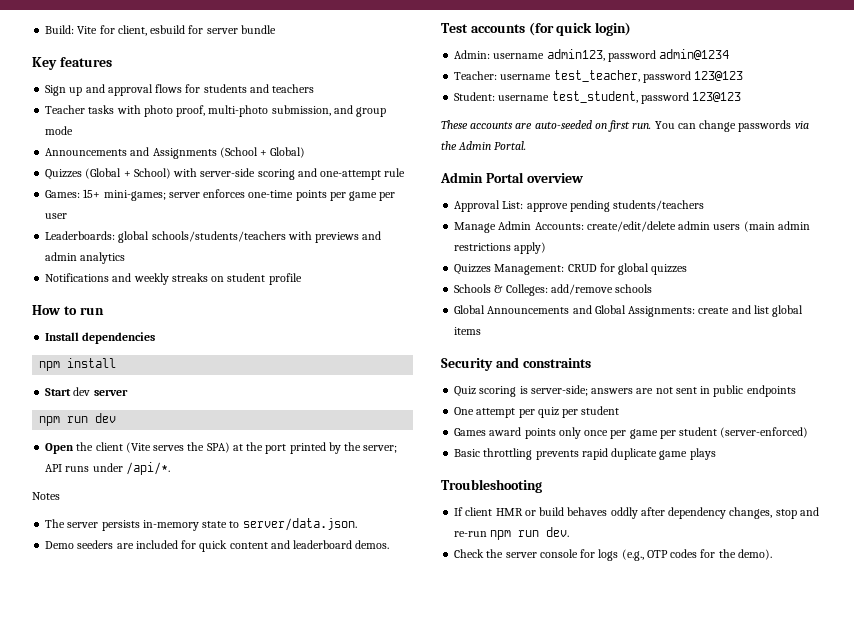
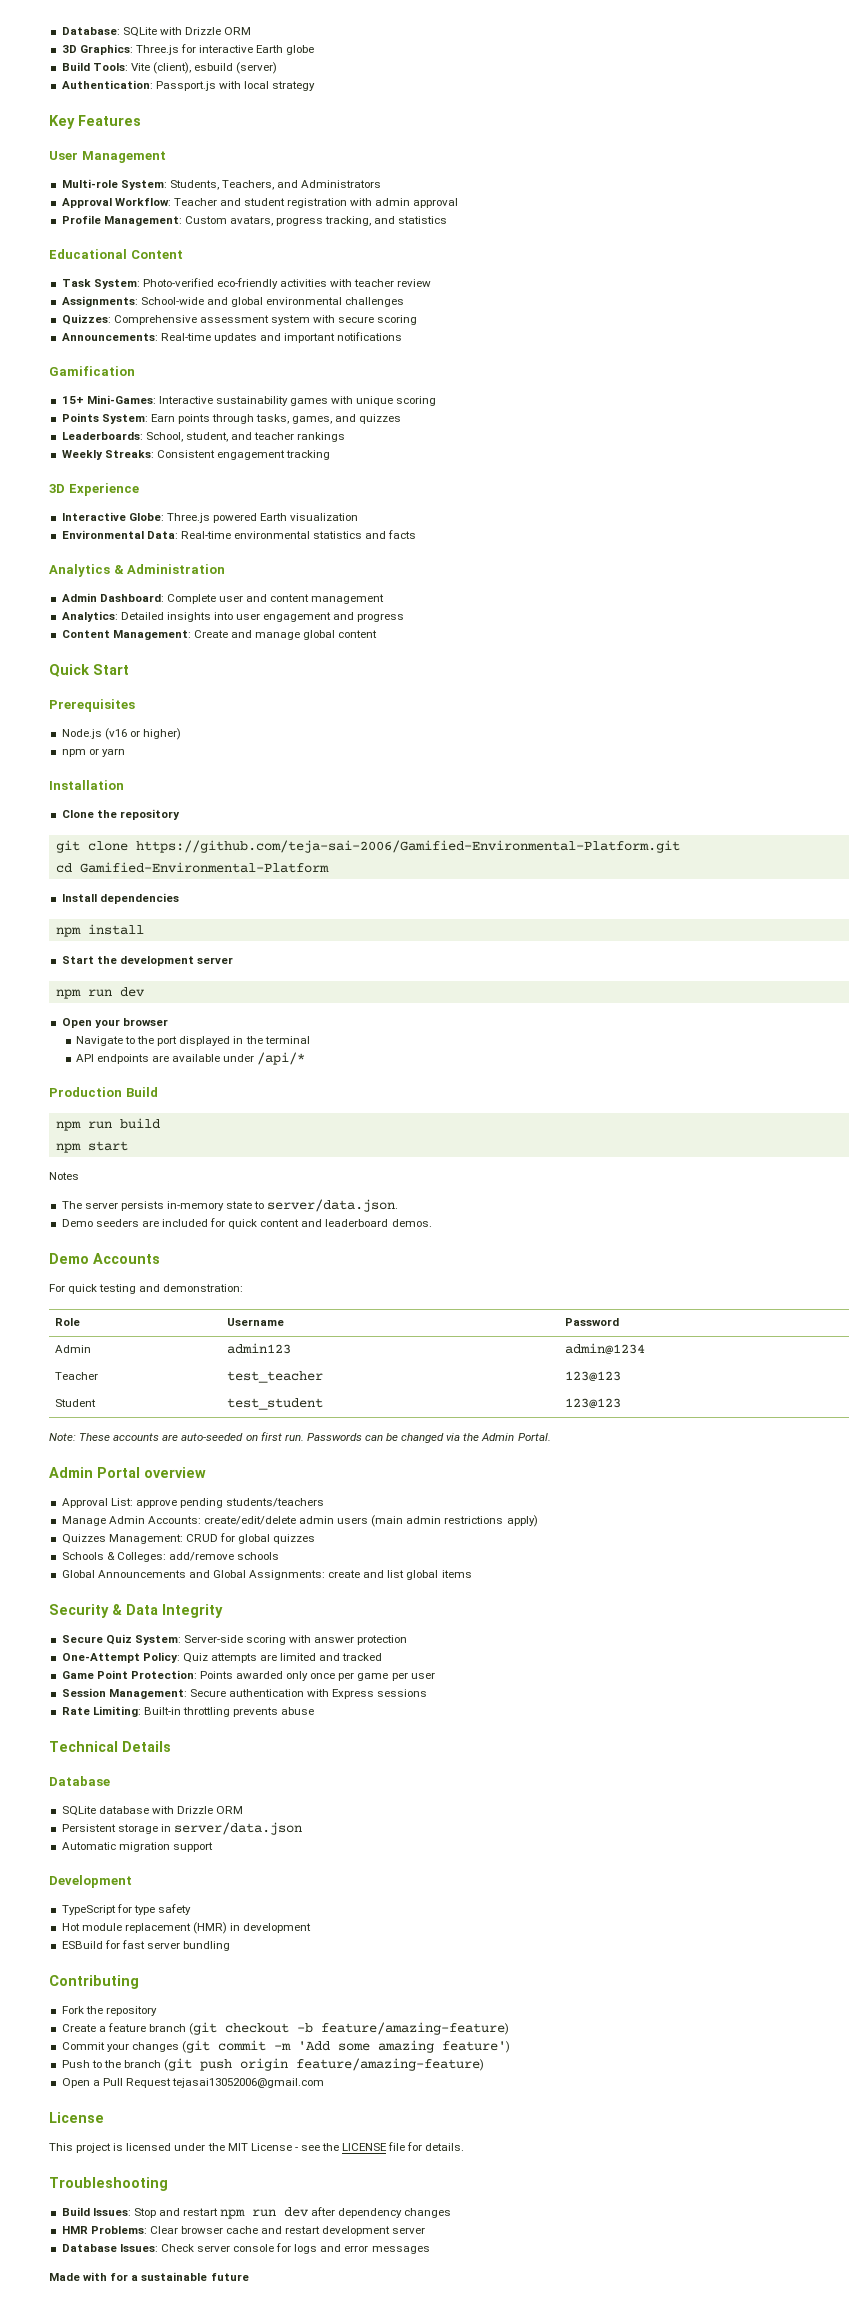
- Build: Vite for client, esbuild for server bundle
- Key features
- Sign up and approval flows for students and teachers
- Teacher tasks with photo proof, multi-photo submission, and group mode
- Announcements and Assignments (School + Global)
- Quizzes (Global + School) with server-side scoring and one-attempt rule
- Games: 15+ mini-games; server enforces one-time points per game per user
- Leaderboards: global schools/students/teachers with previews and admin analytics
- Notifications and weekly streaks on student profile
- How to run
+ Database: SQLite with Drizzle ORM
+ 3D Graphics: Three.js for interactive Earth globe
+ Build Tools: Vite (client), esbuild (server)
+ Authentication: Passport.js with local strategy
+ Key Features
+ User Management
+ Multi-role System: Students, Teachers, and Administrators
+ Approval Workflow: Teacher and student registration with admin approval
+ Profile Management: Custom avatars, progress tracking, and statistics
+ Educational Content
+ Task System: Photo-verified eco-friendly activities with teacher review
+ Assignments: School-wide and global environmental challenges
+ Quizzes: Comprehensive assessment system with secure scoring
+ Announcements: Real-time updates and important notifications
+ Gamification
+ 15+ Mini-Games: Interactive sustainability games with unique scoring
+ Points System: Earn points through tasks, games, and quizzes
+ Leaderboards: School, student, and teacher rankings
+ Weekly Streaks: Consistent engagement tracking
+ 3D Experience
+ Interactive Globe: Three.js powered Earth visualization
+ Environmental Data: Real-time environmental statistics and facts
+ Analytics & Administration
+ Admin Dashboard: Complete user and content management
+ Analytics: Detailed insights into user engagement and progress
+ Content Management: Create and manage global content
+ Quick Start
+ Prerequisites
+ Node.js (v16 or higher)
+ npm or yarn
+ Installation
+ Clone the repository
+ git clone https://github.com/teja-sai-2006/Gamified-Environmental-Platform.git
+ cd Gamified-Environmental-Platform
- Start dev server
+ Start the development server
- Open the client (Vite serves the SPA) at the port printed by the server; API runs under /api/*.
+ Open your browser
+ Navigate to the port displayed in the terminal
+ API endpoints are available under /api/*
+ Production Build
+ npm run build
+ npm start
- Test accounts (for quick login)
- Admin: username admin123, password admin@1234
- Teacher: username test_teacher, password 123@123
- Student: username test_student, password 123@123
- These accounts are auto-seeded on first run.
+ Demo Accounts
+ For quick testing and demonstration:
+ Role | Username | Password
+ Admin | admin123 | admin@1234
+ Teacher | test_teacher | 123@123
+ Student | test_student | 123@123
+ Note: These accounts are auto-seeded on first run.
- You can change passwords via the Admin Portal.
+ Passwords can be changed via the Admin Portal.
- Security and constraints
- Quiz scoring is server-side; answers are not sent in public endpoints
- One attempt per quiz per student
- Games award points only once per game per student (server-enforced)
- Basic throttling prevents rapid duplicate game plays
+ Security & Data Integrity
+ Secure Quiz System: Server-side scoring with answer protection
+ One-Attempt Policy: Quiz attempts are limited and tracked
+ Game Point Protection: Points awarded only once per game per user
+ Session Management: Secure authentication with Express sessions
+ Rate Limiting: Built-in throttling prevents abuse
+ Technical Details
+ Database
+ SQLite database with Drizzle ORM
+ Persistent storage in server/data.json
+ Automatic migration support
+ Development
+ TypeScript for type safety
+ Hot module replacement (HMR) in development
+ ESBuild for fast server bundling
+ Contributing
+ Fork the repository
+ Create a feature branch (git checkout -b feature/amazing-feature)
+ Commit your changes (git commit -m 'Add some amazing feature')
+ Push to the branch (git push origin feature/amazing-feature)
+ Open a Pull Request tejasai13052006@gmail.com
+ License
+ This project is licensed under the MIT License - see the LICENSE file for details.
  Troubleshooting
- If client HMR or build behaves oddly after dependency changes, stop and re-run npm run dev.
- Check the server console for logs (e.g., OTP codes for the demo).
+ Build Issues: Stop and restart npm run dev after dependency changes
+ HMR Problems: Clear browser cache and restart development server
+ Database Issues: Check server console for logs and error messages
+ Made with for a sustainable future

